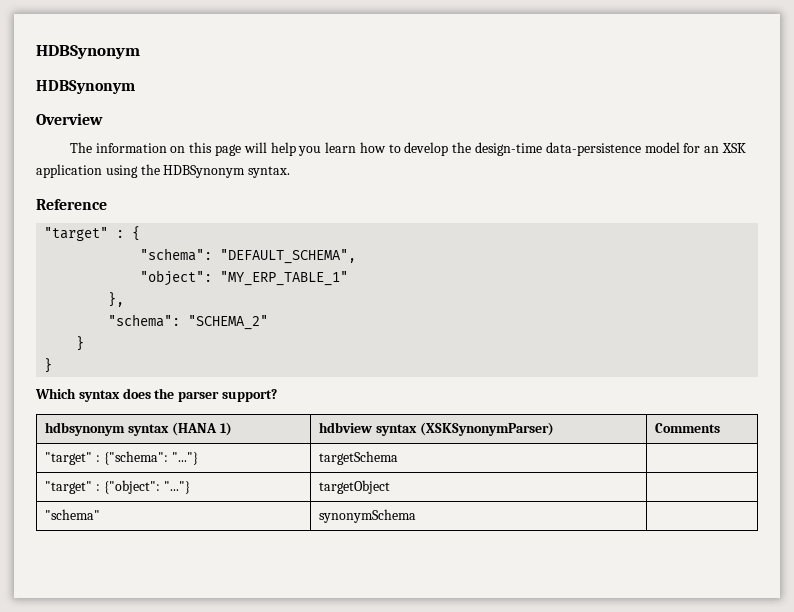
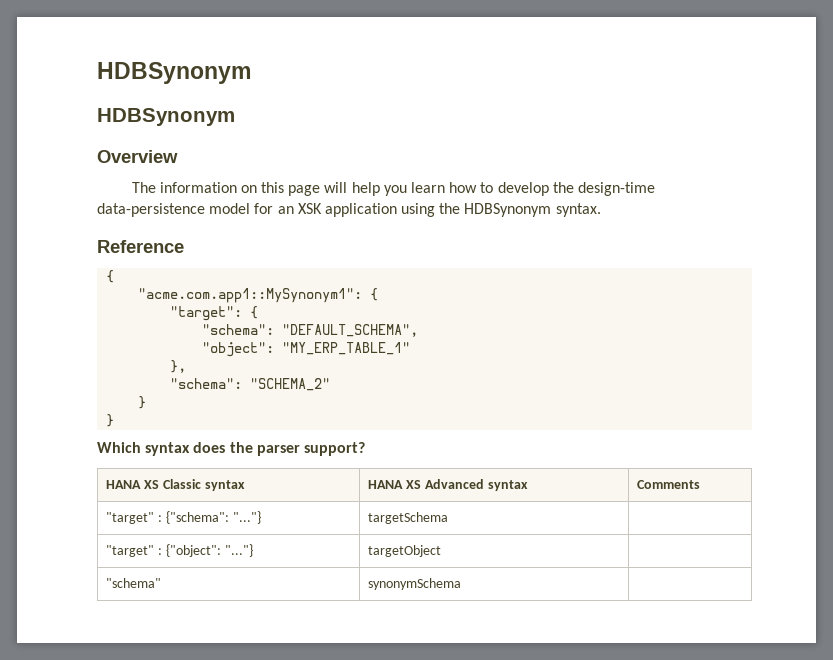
  Reference
- "target" : {
+ {
+ "acme.com.app1::MySynonym1": {
+ "target": {
- hdbsynonym syntax (HANA 1) | hdbview syntax (XSKSynonymParser) | Comments
+ HANA XS Classic syntax | HANA XS Advanced syntax | Comments

